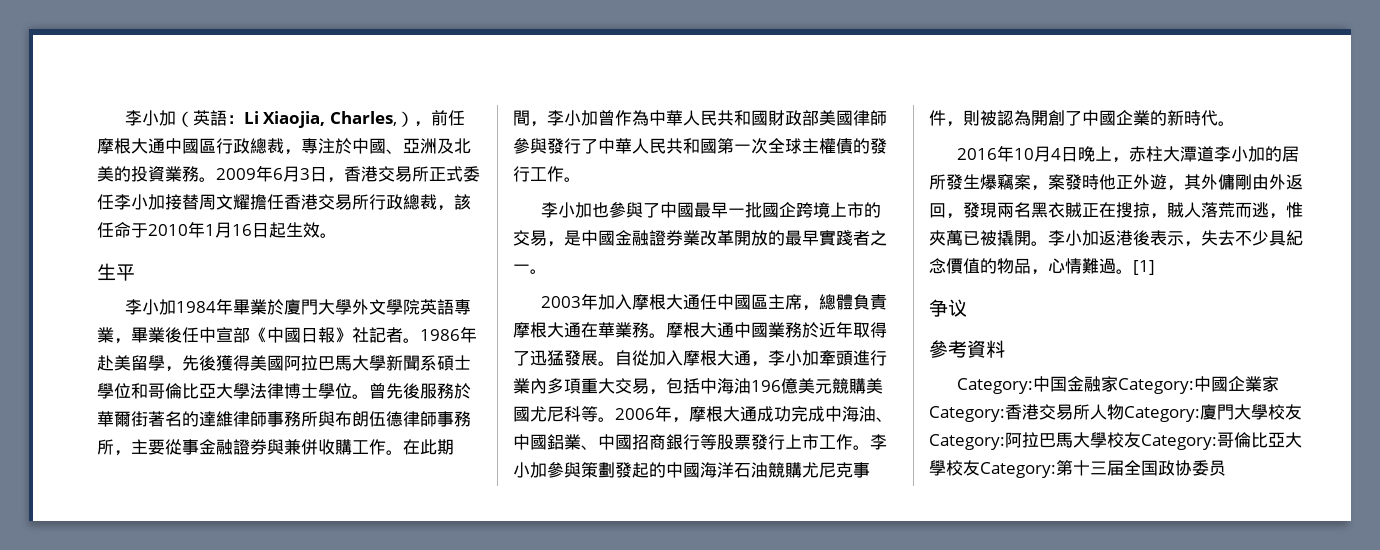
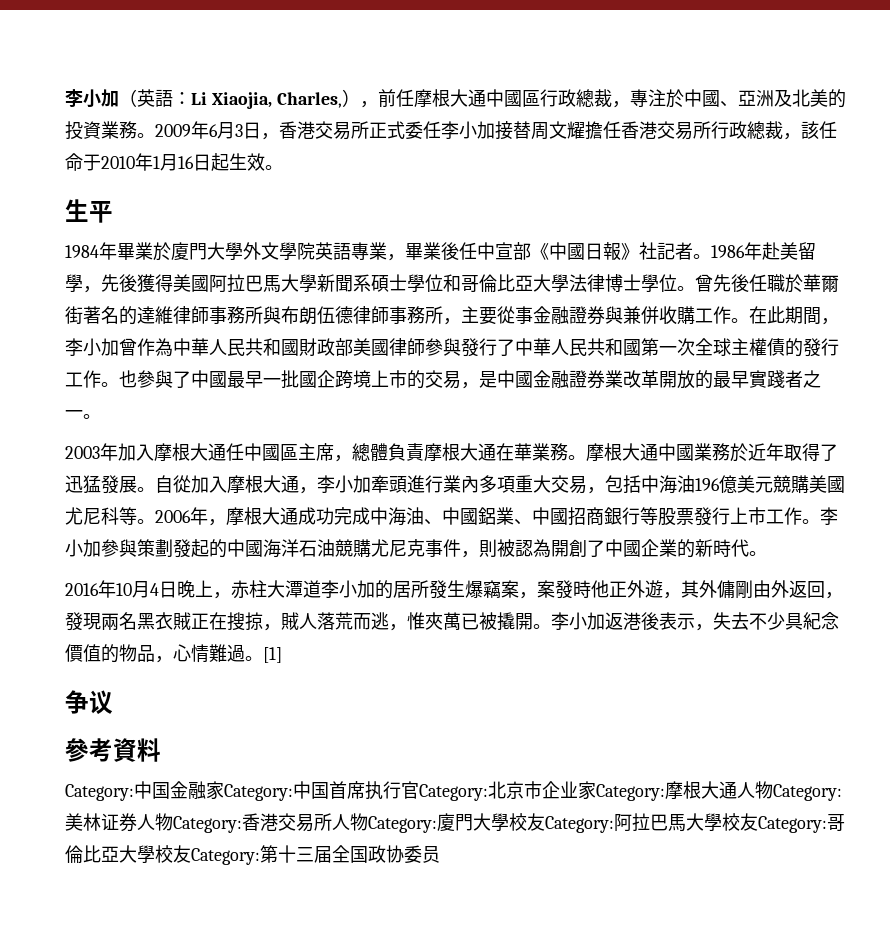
- 李小加1984年畢業於廈門大學外文學院英語專業，畢業後任中宣部《中國日報》社記者。
+ 1984年畢業於廈門大學外文學院英語專業，畢業後任中宣部《中國日報》社記者。
- 曾先後服務於華爾街著名的達維律師事務所與布朗伍德律師事務所，主要從事金融證券與兼併收購工作。
+ 曾先後任職於華爾街著名的達維律師事務所與布朗伍德律師事務所，主要從事金融證券與兼併收購工作。
- 在此期間，李小加曾作為中華人民共和國財政部美國律師參與發行了中華人民共和國第一次全球主權債的發行工作。
- 李小加也參與了中國最早一批國企跨境上市的交易，是中國金融證券業改革開放的最早實踐者之一。
+ 在此期間，李小加曾作為中華人民共和國財政部美國律師參與發行了中華人民共和國第一次全球主權債的發行工作。也參與了中國最早一批國企跨境上市的交易，是中國金融證券業改革開放的最早實踐者之一。
- Category:中国金融家Category:中國企業家Category:香港交易所人物Category:廈門大學校友Category:阿拉巴馬大學校友Category:哥倫比亞大學校友Category:第十三届全国政协委员
+ Category:中国金融家Category:中国首席执行官Category:北京市企业家Category:摩根大通人物Category:美林证券人物Category:香港交易所人物Category:廈門大學校友Category:阿拉巴馬大學校友Category:哥倫比亞大學校友Category:第十三届全国政协委员

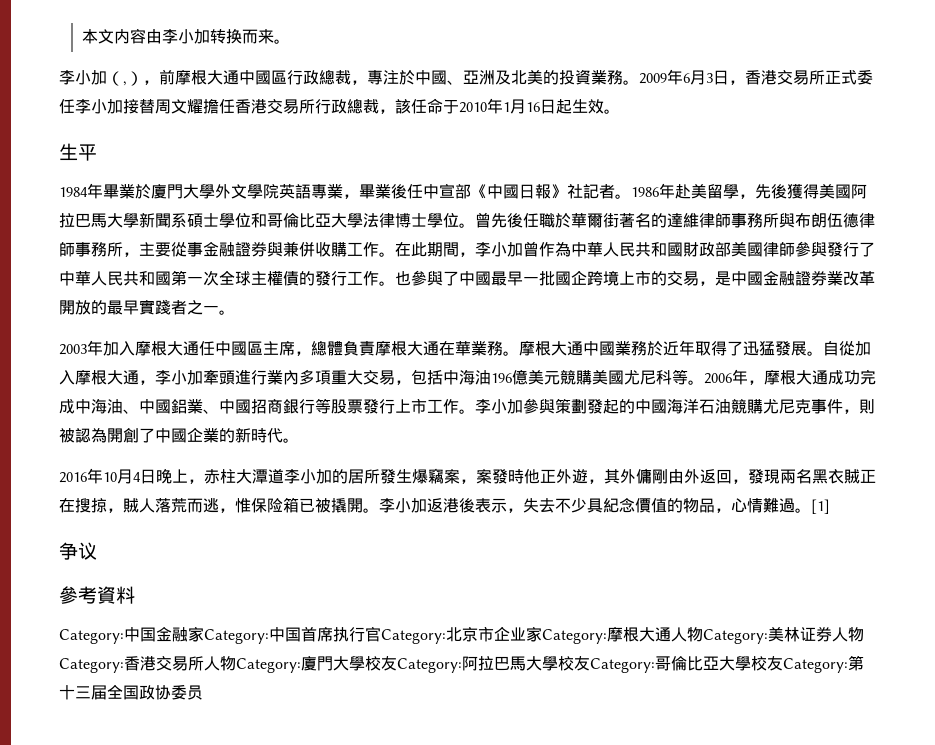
- 李小加（英語：Li Xiaojia, Charles,），前任摩根大通中國區行政總裁，專注於中國、亞洲及北美的投資業務。
+ 本文内容由李小加转换而来。
+ 李小加（,），前摩根大通中國區行政總裁，專注於中國、亞洲及北美的投資業務。
- 2016年10月4日晚上，赤柱大潭道李小加的居所發生爆竊案，案發時他正外遊，其外傭剛由外返回，發現兩名黑衣賊正在搜掠，賊人落荒而逃，惟夾萬已被撬開。
+ 2016年10月4日晚上，赤柱大潭道李小加的居所發生爆竊案，案發時他正外遊，其外傭剛由外返回，發現兩名黑衣賊正在搜掠，賊人落荒而逃，惟保险箱已被撬開。

